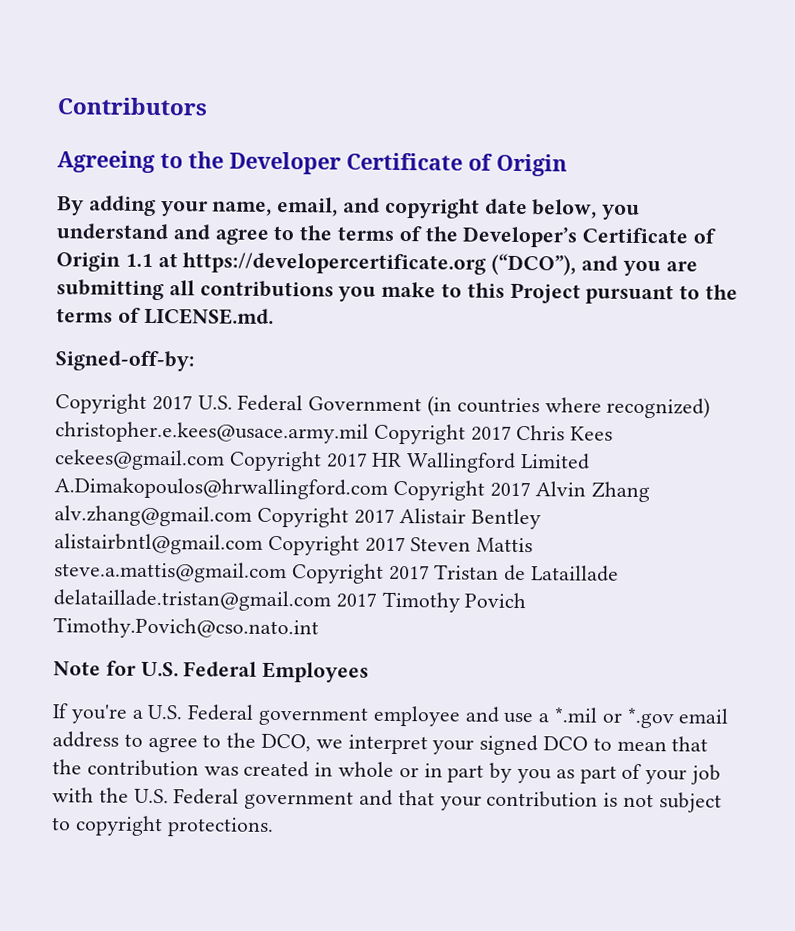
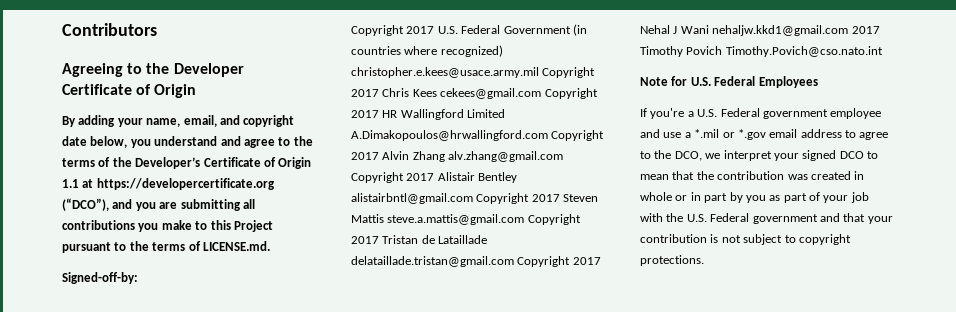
- Copyright 2017 U.S. Federal Government (in countries where recognized) christopher.e.kees@usace.army.mil Copyright 2017 Chris Kees cekees@gmail.com Copyright 2017 HR Wallingford Limited A.Dimakopoulos@hrwallingford.com Copyright 2017 Alvin Zhang alv.zhang@gmail.com Copyright 2017 Alistair Bentley alistairbntl@gmail.com Copyright 2017 Steven Mattis steve.a.mattis@gmail.com Copyright 2017 Tristan de Lataillade delataillade.tristan@gmail.com 2017 Timothy Povich Timothy.Povich@cso.nato.int
+ Copyright 2017 U.S. Federal Government (in countries where recognized) christopher.e.kees@usace.army.mil Copyright 2017 Chris Kees cekees@gmail.com Copyright 2017 HR Wallingford Limited A.Dimakopoulos@hrwallingford.com Copyright 2017 Alvin Zhang alv.zhang@gmail.com Copyright 2017 Alistair Bentley alistairbntl@gmail.com Copyright 2017 Steven Mattis steve.a.mattis@gmail.com Copyright 2017 Tristan de Lataillade delataillade.tristan@gmail.com Copyright 2017 Nehal J Wani nehaljw.kkd1@gmail.com 2017 Timothy Povich Timothy.Povich@cso.nato.int

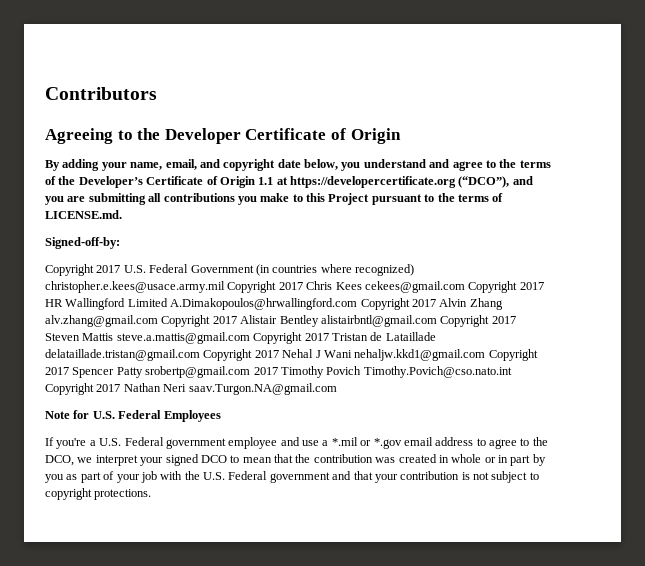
- Copyright 2017 U.S. Federal Government (in countries where recognized) christopher.e.kees@usace.army.mil Copyright 2017 Chris Kees cekees@gmail.com Copyright 2017 HR Wallingford Limited A.Dimakopoulos@hrwallingford.com Copyright 2017 Alvin Zhang alv.zhang@gmail.com Copyright 2017 Alistair Bentley alistairbntl@gmail.com Copyright 2017 Steven Mattis steve.a.mattis@gmail.com Copyright 2017 Tristan de Lataillade delataillade.tristan@gmail.com Copyright 2017 Nehal J Wani nehaljw.kkd1@gmail.com 2017 Timothy Povich Timothy.Povich@cso.nato.int
+ Copyright 2017 U.S. Federal Government (in countries where recognized) christopher.e.kees@usace.army.mil Copyright 2017 Chris Kees cekees@gmail.com Copyright 2017 HR Wallingford Limited A.Dimakopoulos@hrwallingford.com Copyright 2017 Alvin Zhang alv.zhang@gmail.com Copyright 2017 Alistair Bentley alistairbntl@gmail.com Copyright 2017 Steven Mattis steve.a.mattis@gmail.com Copyright 2017 Tristan de Lataillade delataillade.tristan@gmail.com Copyright 2017 Nehal J Wani nehaljw.kkd1@gmail.com Copyright 2017 Spencer Patty srobertp@gmail.com 2017 Timothy Povich Timothy.Povich@cso.nato.int Copyright 2017 Nathan Neri saav.Turgon.NA@gmail.com

